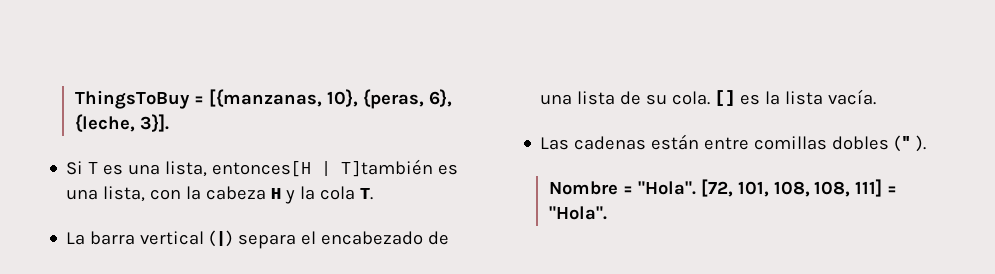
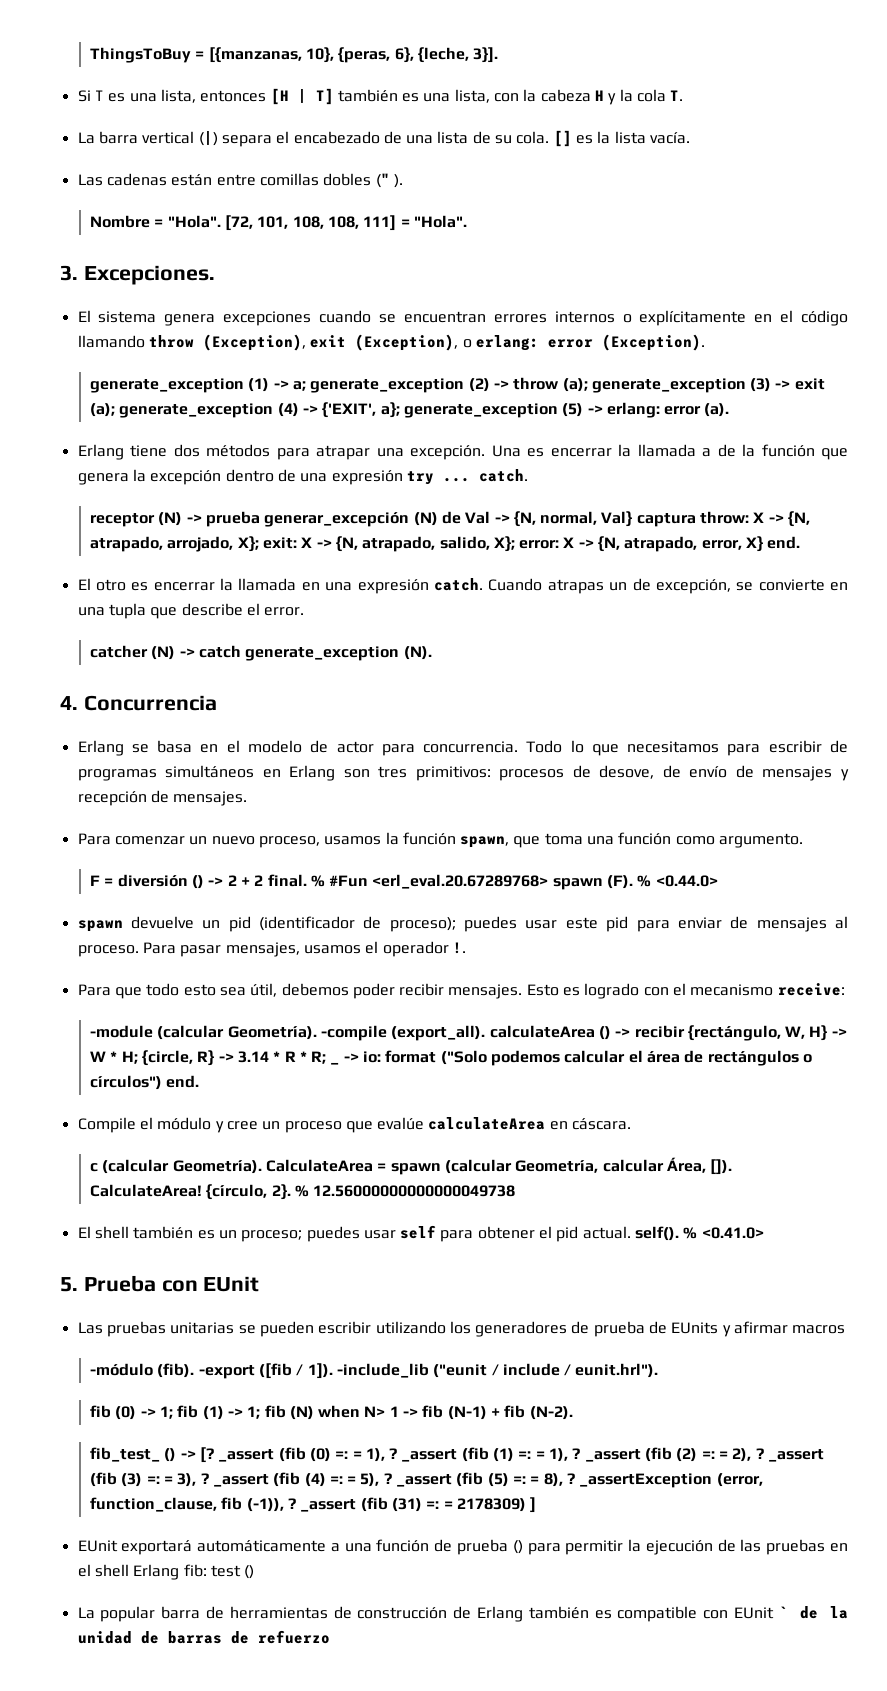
- Si T es una lista, entonces[H | T]también es una lista, con la cabeza H y la cola T.
+ Si T es una lista, entonces [H | T] también es una lista, con la cabeza H y la cola T.
+ 3. Excepciones.
+ El sistema genera excepciones cuando se encuentran errores internos o explícitamente en el código llamando throw (Exception), exit (Exception), o erlang: error (Exception).
+ generate_exception (1) -> a; generate_exception (2) -> throw (a); generate_exception (3) -> exit (a); generate_exception (4) -> {'EXIT', a}; generate_exception (5) -> erlang: error (a).
+ Erlang tiene dos métodos para atrapar una excepción. Una es encerrar la llamada a de la función que genera la excepción dentro de una expresión try ... catch.
+ receptor (N) -> prueba generar_excepción (N) de Val -> {N, normal, Val} captura throw: X -> {N, atrapado, arrojado, X}; exit: X -> {N, atrapado, salido, X}; error: X -> {N, atrapado, error, X} end.
+ El otro es encerrar la llamada en una expresión catch. Cuando atrapas un de excepción, se convierte en una tupla que describe el error.
+ catcher (N) -> catch generate_exception (N).
+ 4. Concurrencia
+ Erlang se basa en el modelo de actor para concurrencia. Todo lo que necesitamos para escribir de programas simultáneos en Erlang son tres primitivos: procesos de desove, de envío de mensajes y recepción de mensajes.
+ Para comenzar un nuevo proceso, usamos la función spawn, que toma una función como argumento.
+ F = diversión () -> 2 + 2 final. % #Fun <erl_eval.20.67289768> spawn (F). % <0.44.0>
+ spawn devuelve un pid (identificador de proceso); puedes usar este pid para enviar de mensajes al proceso. Para pasar mensajes, usamos el operador !.
+ Para que todo esto sea útil, debemos poder recibir mensajes. Esto es logrado con el mecanismo receive:
+ -module (calcular Geometría). -compile (export_all). calculateArea () -> recibir {rectángulo, W, H} -> W * H; {circle, R} -> 3.14 * R * R; _ -> io: format ("Solo podemos calcular el área de rectángulos o círculos") end.
+ Compile el módulo y cree un proceso que evalúe calculateArea en cáscara.
+ c (calcular Geometría). CalculateArea = spawn (calcular Geometría, calcular Área, []). CalculateArea! {círculo, 2}. % 12.56000000000000049738
+ El shell también es un proceso; puedes usar self para obtener el pid actual. self(). % <0.41.0>
+ 5. Prueba con EUnit
+ Las pruebas unitarias se pueden escribir utilizando los generadores de prueba de EUnits y afirmar macros
+ -módulo (fib). -export ([fib / 1]). -include_lib ("eunit / include / eunit.hrl").
+ fib (0) -> 1; fib (1) -> 1; fib (N) when N> 1 -> fib (N-1) + fib (N-2).
+ fib_test_ () -> [? _assert (fib (0) =: = 1), ? _assert (fib (1) =: = 1), ? _assert (fib (2) =: = 2), ? _assert (fib (3) =: = 3), ? _assert (fib (4) =: = 5), ? _assert (fib (5) =: = 8), ? _assertException (error, function_clause, fib (-1)), ? _assert (fib (31) =: = 2178309) ]
+ EUnit exportará automáticamente a una función de prueba () para permitir la ejecución de las pruebas en el shell Erlang fib: test ()
+ La popular barra de herramientas de construcción de Erlang también es compatible con EUnit ` de la unidad de barras de refuerzo

